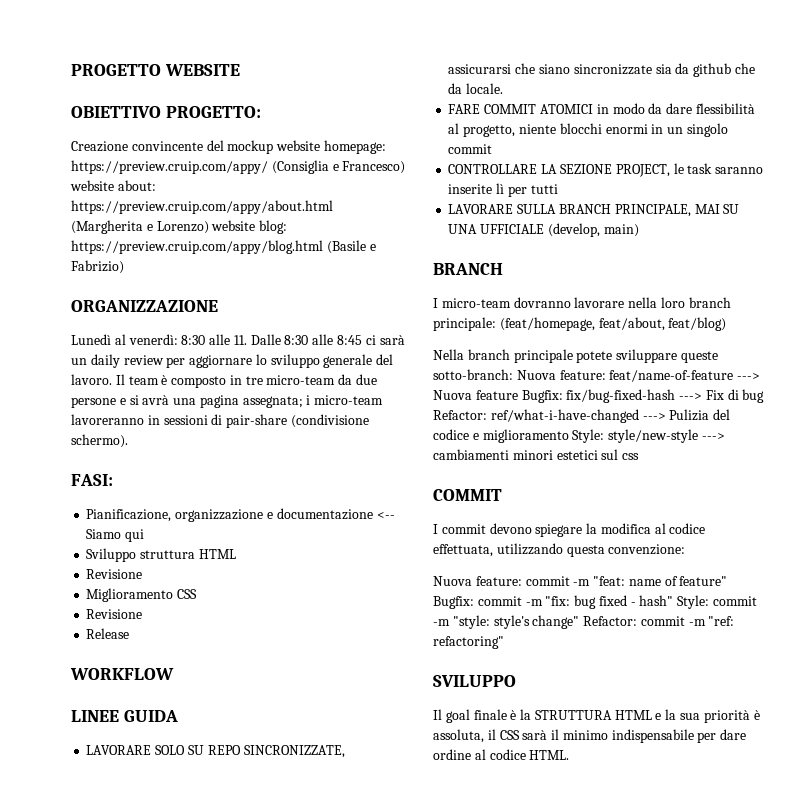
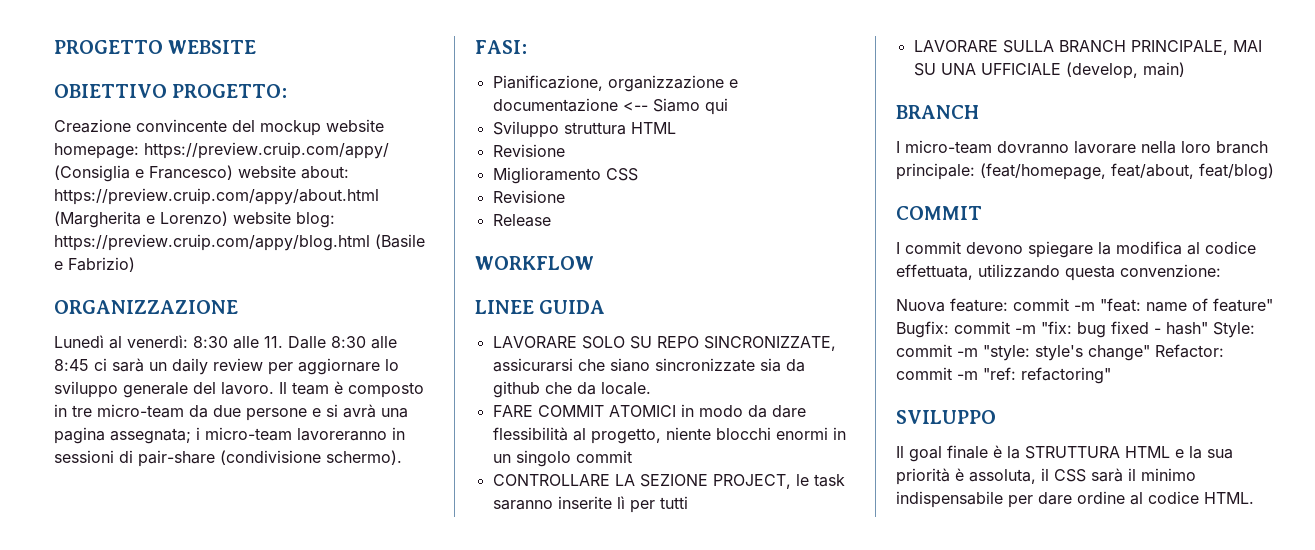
- Nella branch principale potete sviluppare queste sotto-branch: Nuova feature: feat/name-of-feature ---> Nuova feature Bugfix: fix/bug-fixed-hash ---> Fix di bug Refactor: ref/what-i-have-changed ---> Pulizia del codice e miglioramento Style: style/new-style ---> cambiamenti minori estetici sul css

